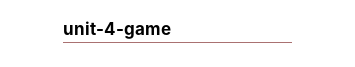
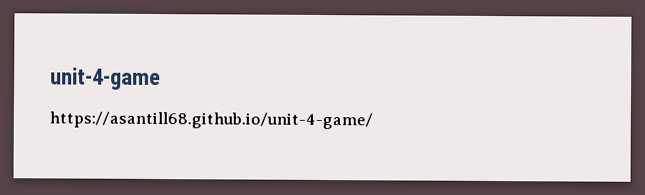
+ https://asantill68.github.io/unit-4-game/

